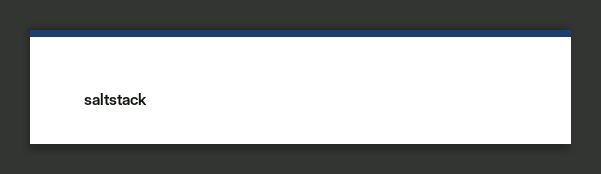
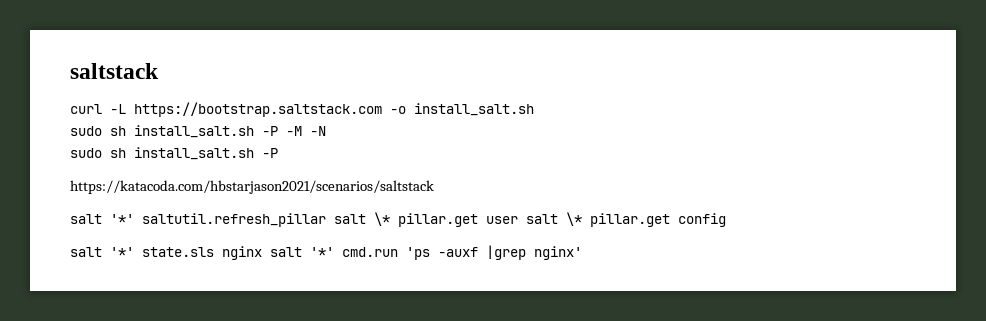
+ curl -L https://bootstrap.saltstack.com -o install_salt.sh
+ sudo sh install_salt.sh -P -M -N
+ sudo sh install_salt.sh -P
+ https://katacoda.com/hbstarjason2021/scenarios/saltstack
+ salt '*' saltutil.refresh_pillar salt \* pillar.get user salt \* pillar.get config
+ salt '*' state.sls nginx salt '*' cmd.run 'ps -auxf |grep nginx'

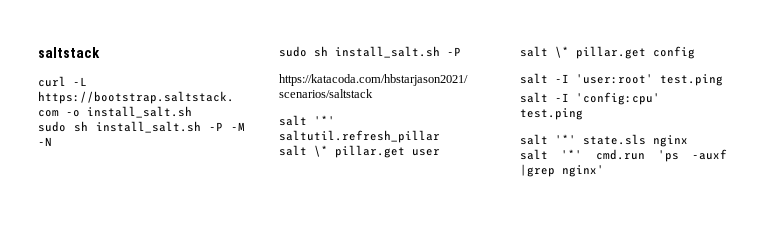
- salt '*' saltutil.refresh_pillar salt \* pillar.get user salt \* pillar.get config
+ salt '*' saltutil.refresh_pillar
+ salt \* pillar.get user
+ salt \* pillar.get config
+ salt -I 'user:root' test.ping
+ salt -I 'config:cpu' test.ping
- salt '*' state.sls nginx salt '*' cmd.run 'ps -auxf |grep nginx'
+ salt '*' state.sls nginx
+ salt '*' cmd.run 'ps -auxf |grep nginx'

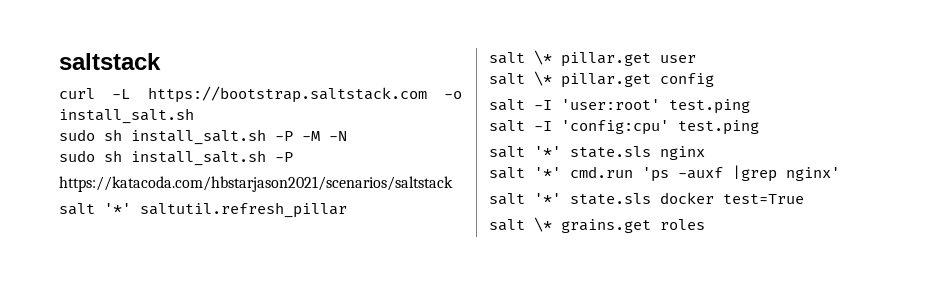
+ salt '*' state.sls docker test=True
+ salt \* grains.get roles

